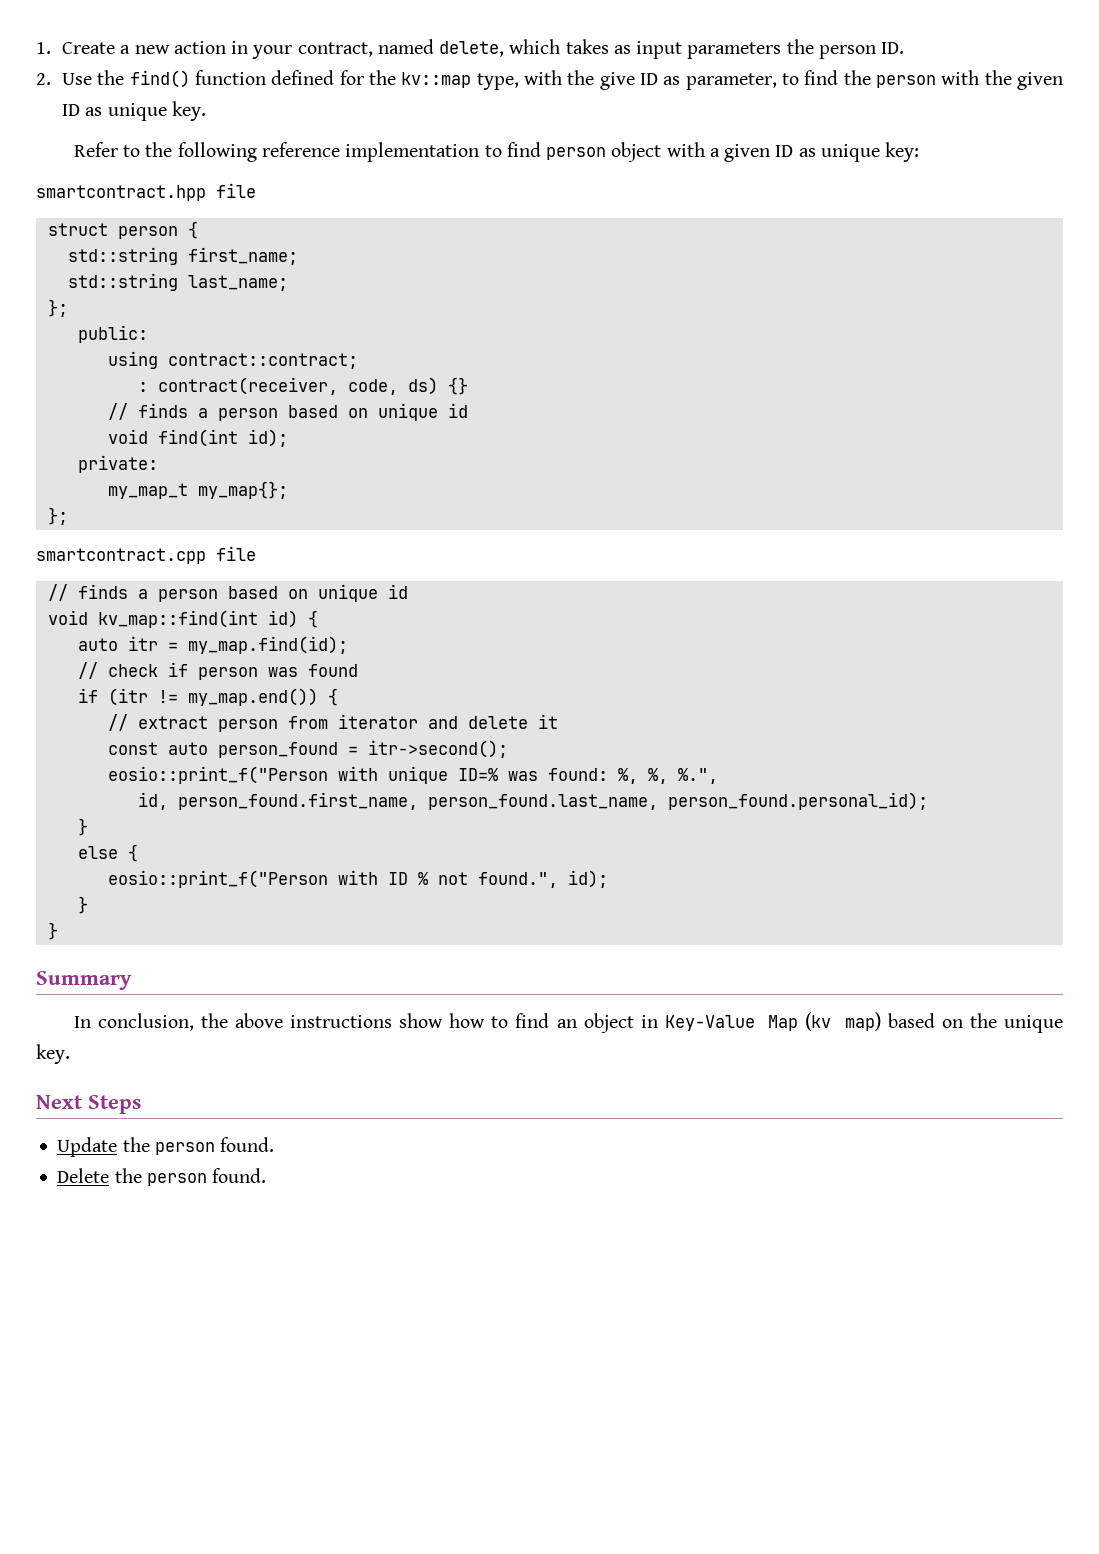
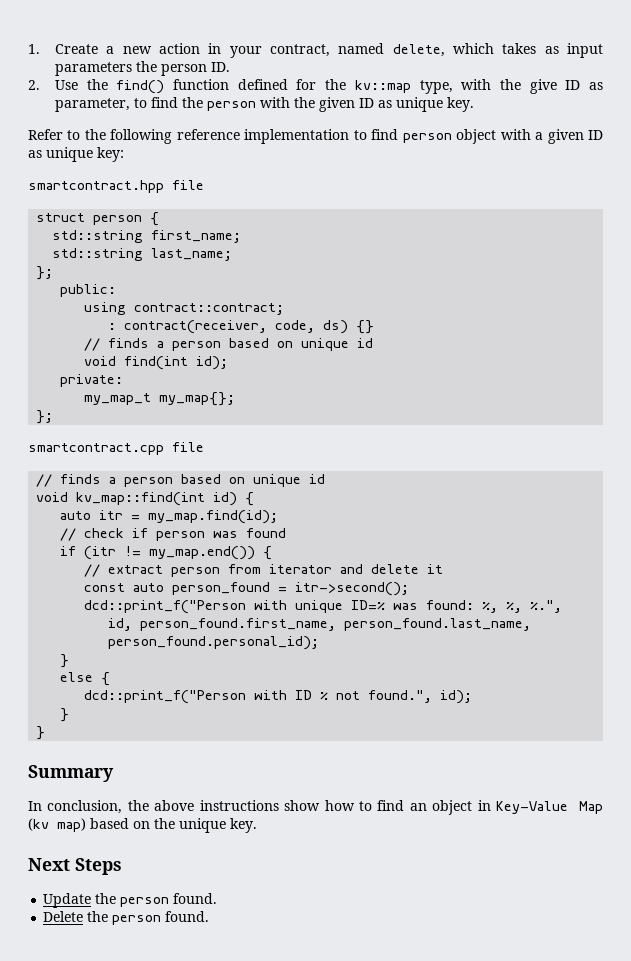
- eosio::print_f("Person with unique ID=% was found: %, %, %.",
+ dcd::print_f("Person with unique ID=% was found: %, %, %.",
- eosio::print_f("Person with ID % not found.", id);
+ dcd::print_f("Person with ID % not found.", id);

